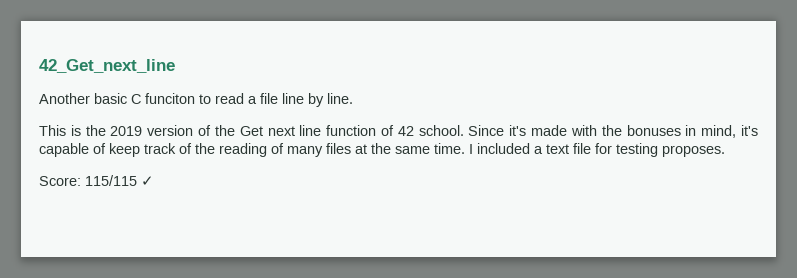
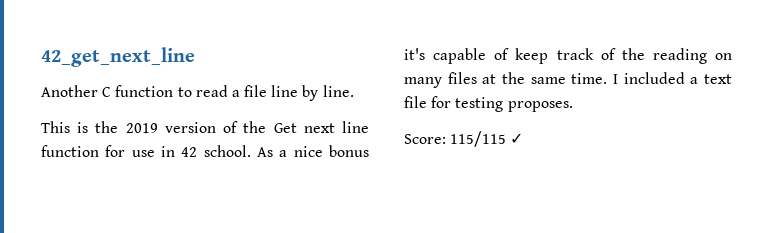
- 42_Get_next_line
+ 42_get_next_line
- Another basic C funciton to read a file line by line.
+ Another C function to read a file line by line.
- This is the 2019 version of the Get next line function of 42 school. Since it's made with the bonuses in mind, it's capable of keep track of the reading of many files at the same time.
+ This is the 2019 version of the Get next line function for use in 42 school. As a nice bonus it's capable of keep track of the reading on many files at the same time.

